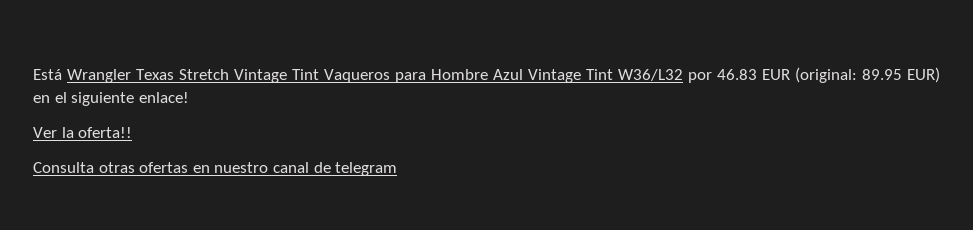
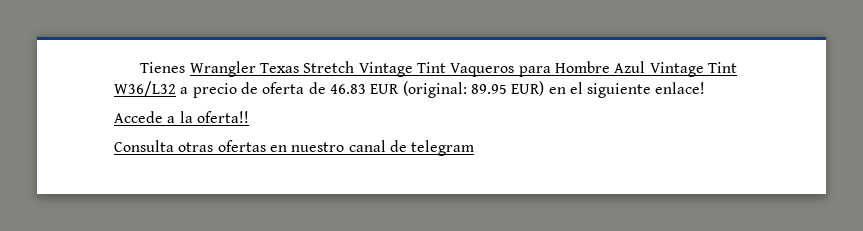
- Está Wrangler Texas Stretch Vintage Tint Vaqueros para Hombre Azul Vintage Tint W36/L32 por 46.83 EUR (original: 89.95 EUR) en el siguiente enlace!
+ Tienes Wrangler Texas Stretch Vintage Tint Vaqueros para Hombre Azul Vintage Tint W36/L32 a precio de oferta de 46.83 EUR (original: 89.95 EUR) en el siguiente enlace!
- Ver la oferta!!
+ Accede a la oferta!!

